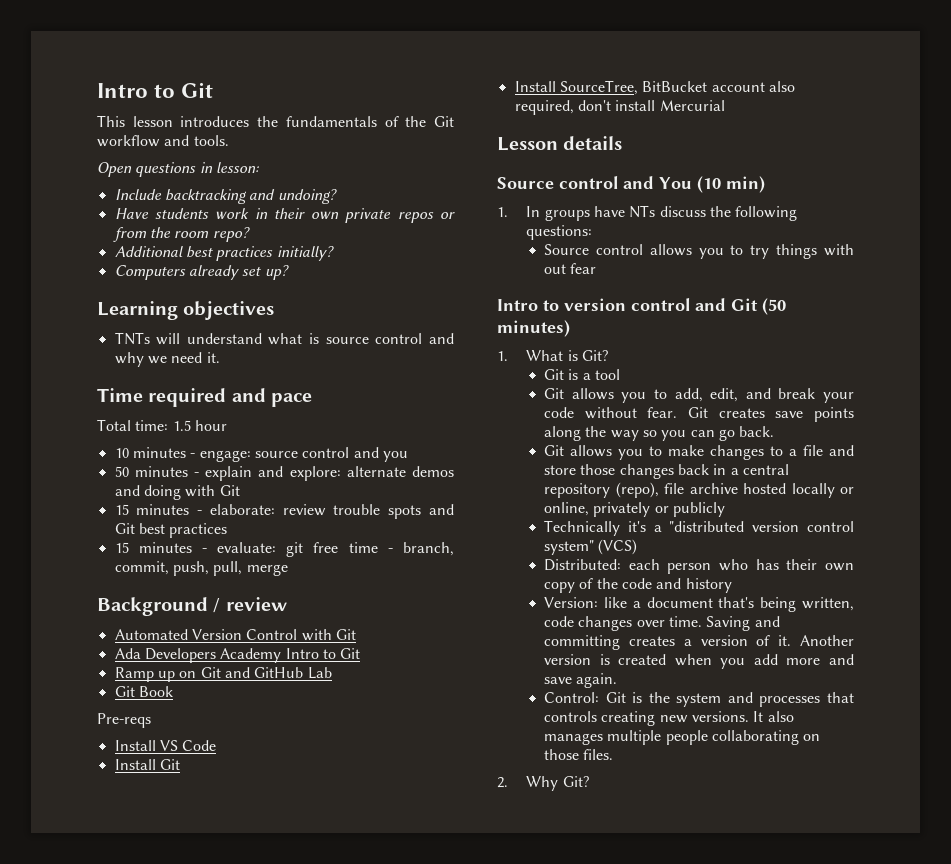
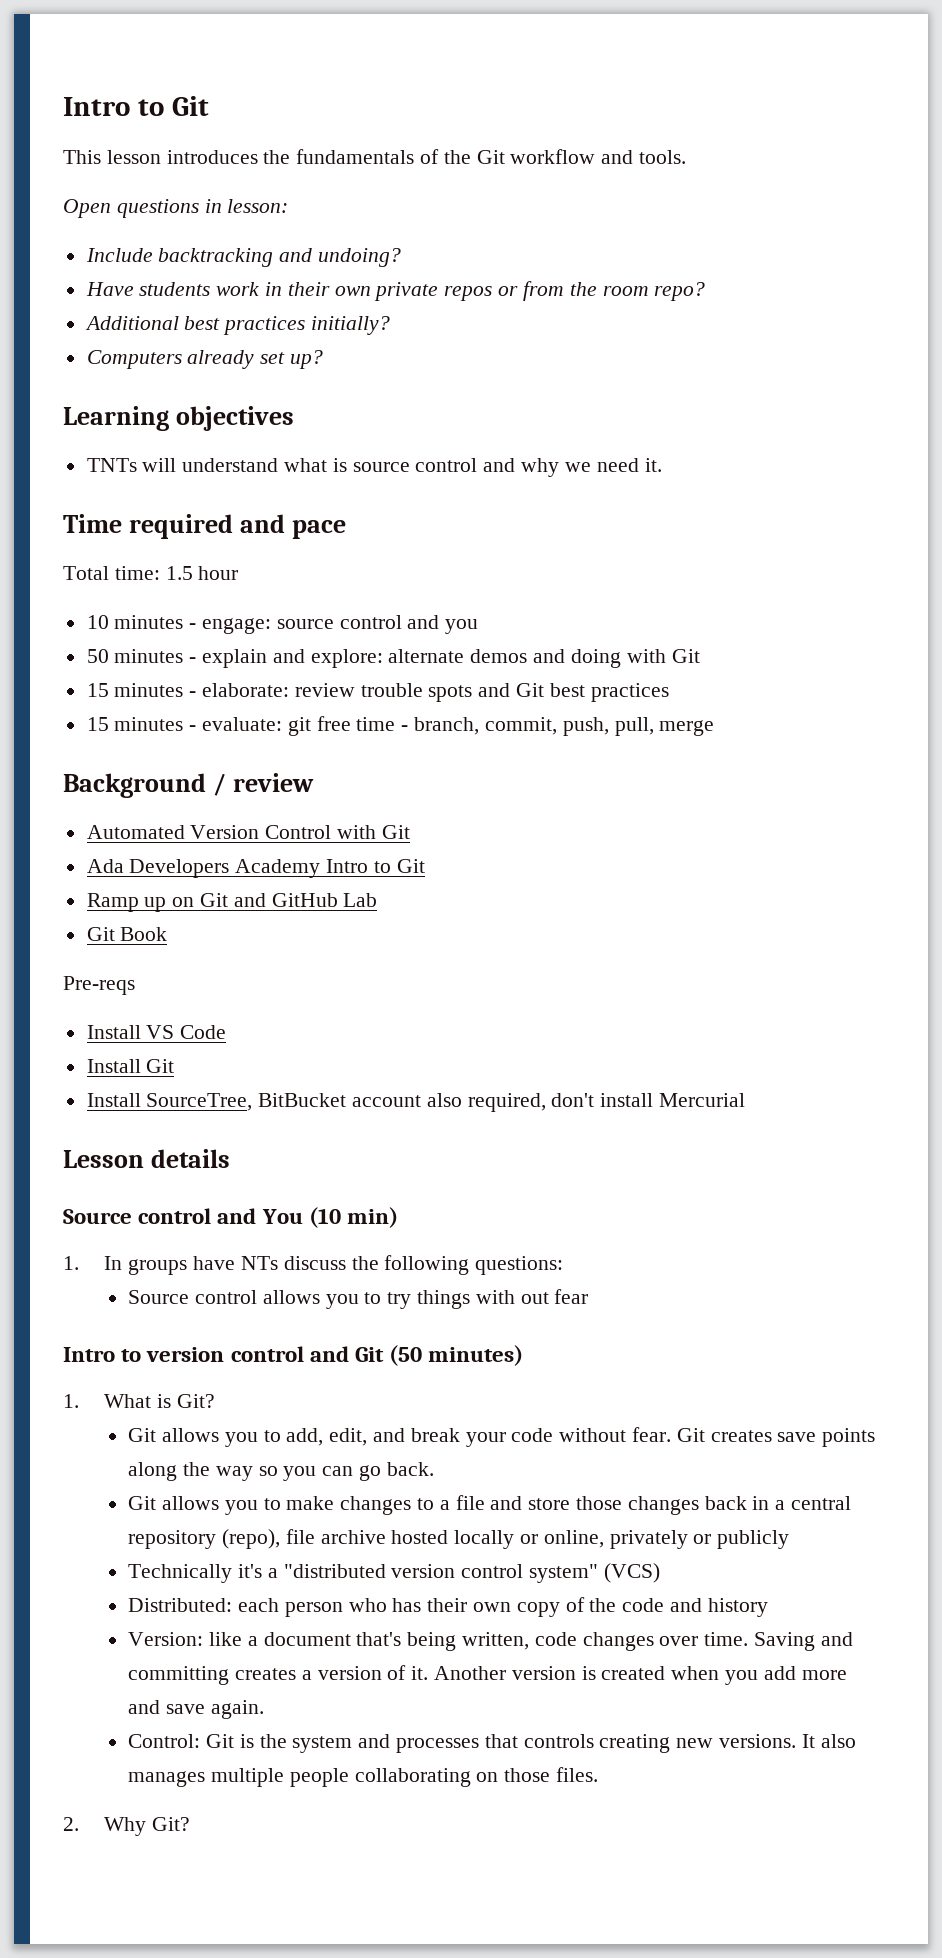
- Git is a tool

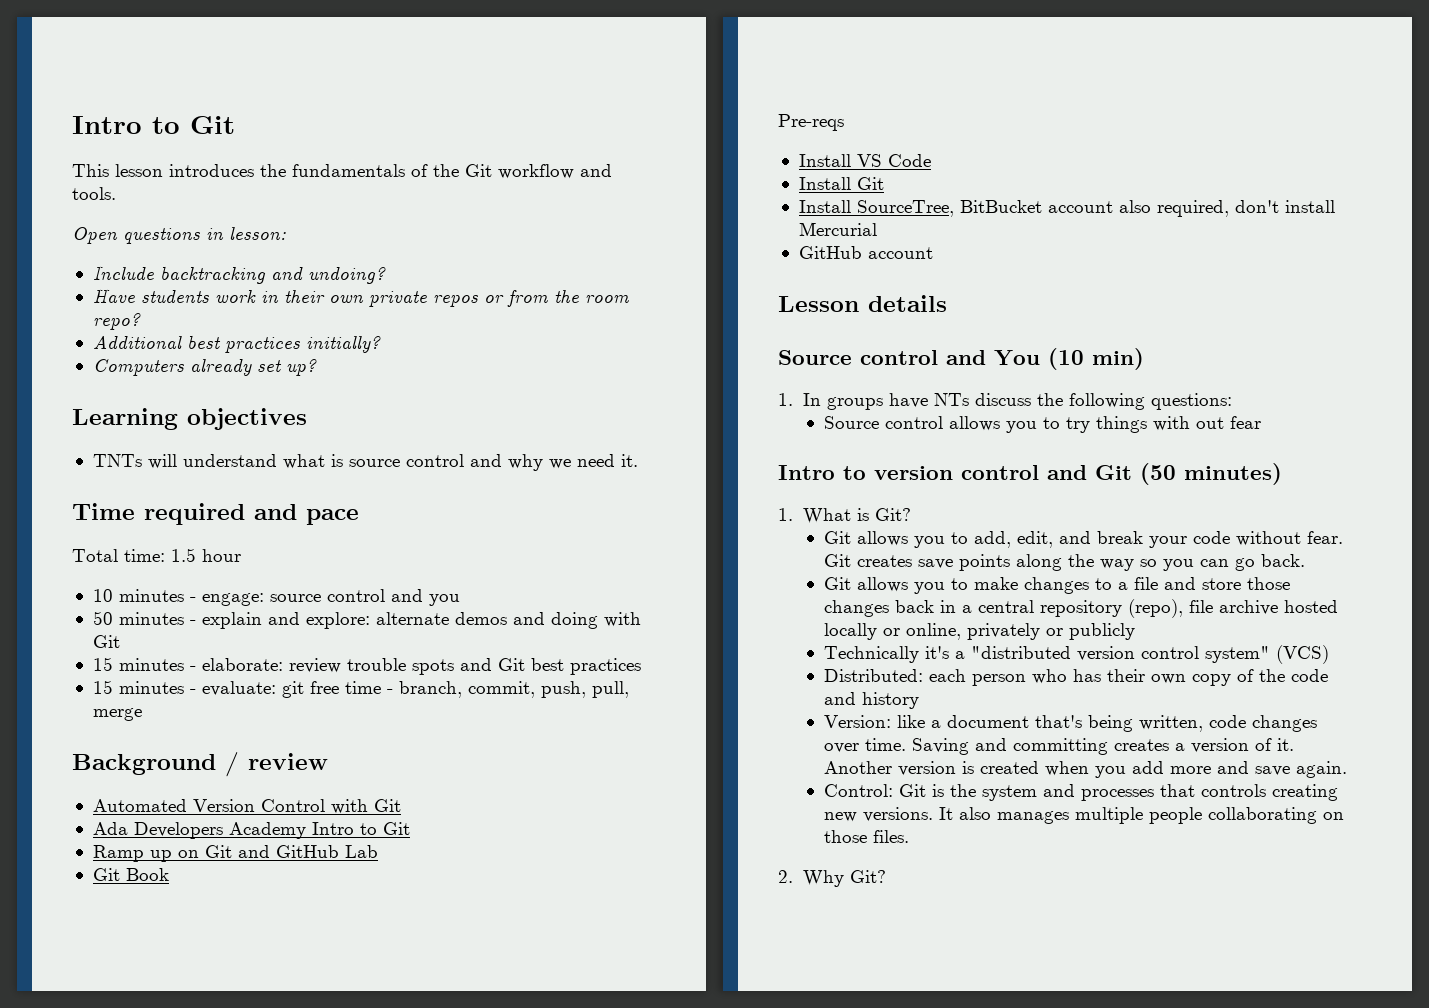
+ GitHub account

